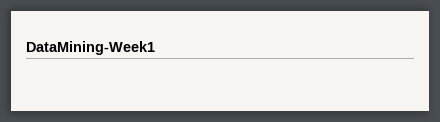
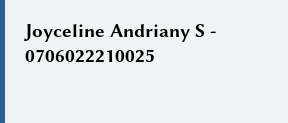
- DataMining-Week1
+ Joyceline Andriany S - 0706022210025

